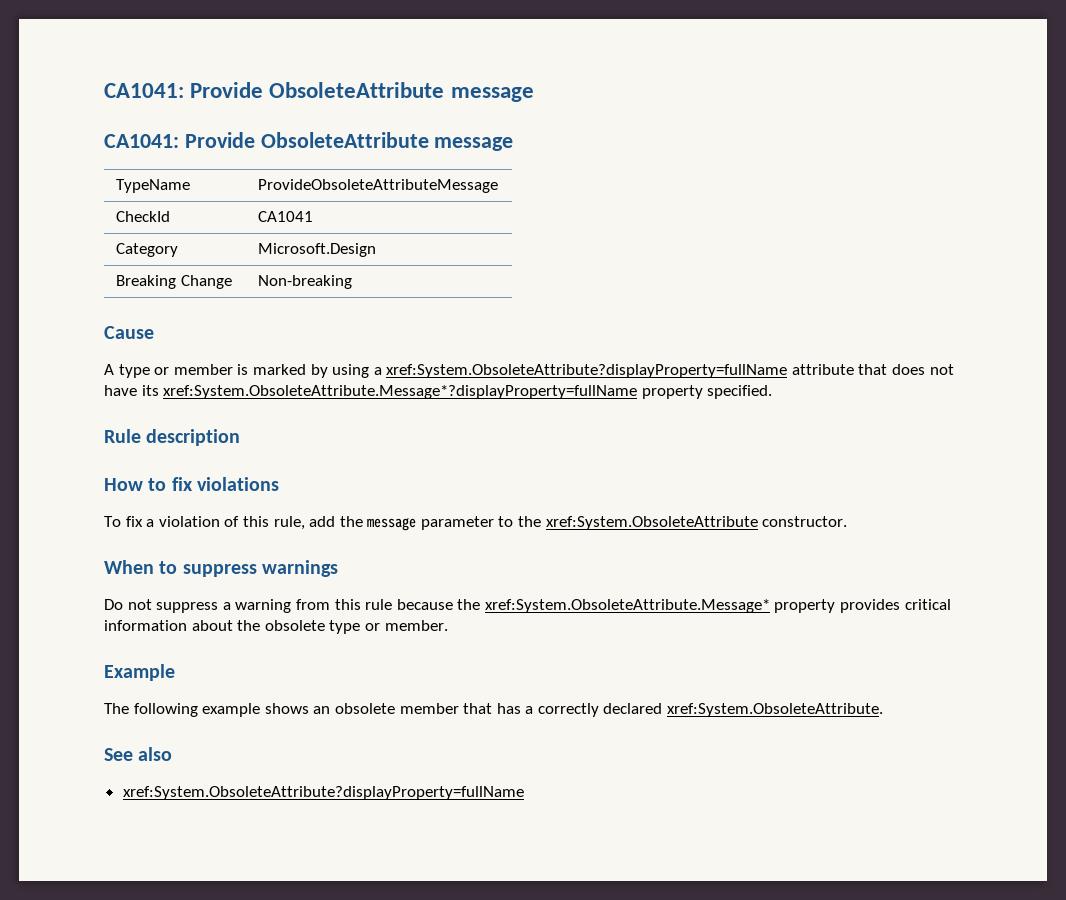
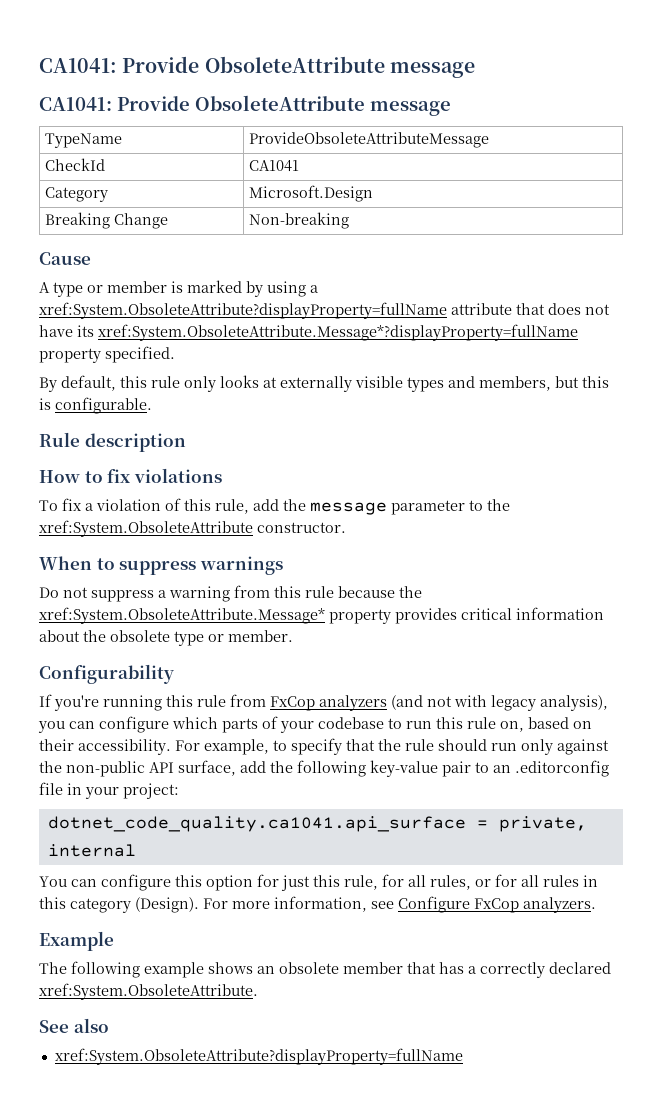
+ By default, this rule only looks at externally visible types and members, but this is configurable.
+ Configurability
+ If you're running this rule from FxCop analyzers (and not with legacy analysis), you can configure which parts of your codebase to run this rule on, based on their accessibility. For example, to specify that the rule should run only against the non-public API surface, add the following key-value pair to an .editorconfig file in your project:
+ dotnet_code_quality.ca1041.api_surface = private, internal
+ You can configure this option for just this rule, for all rules, or for all rules in this category (Design). For more information, see Configure FxCop analyzers.

